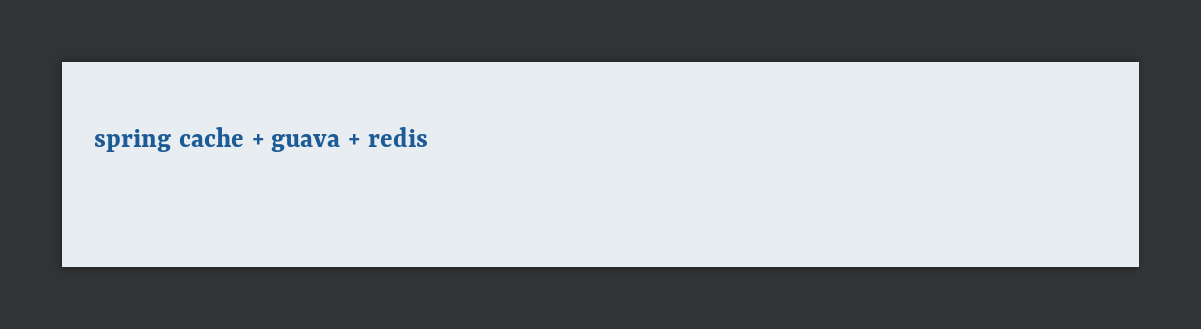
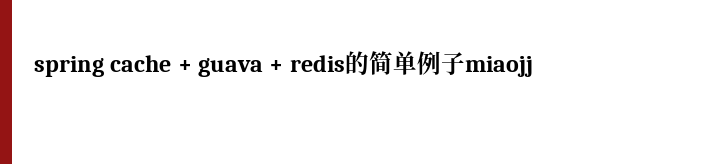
- spring cache + guava + redis
+ spring cache + guava + redis的简单例子miaojj

